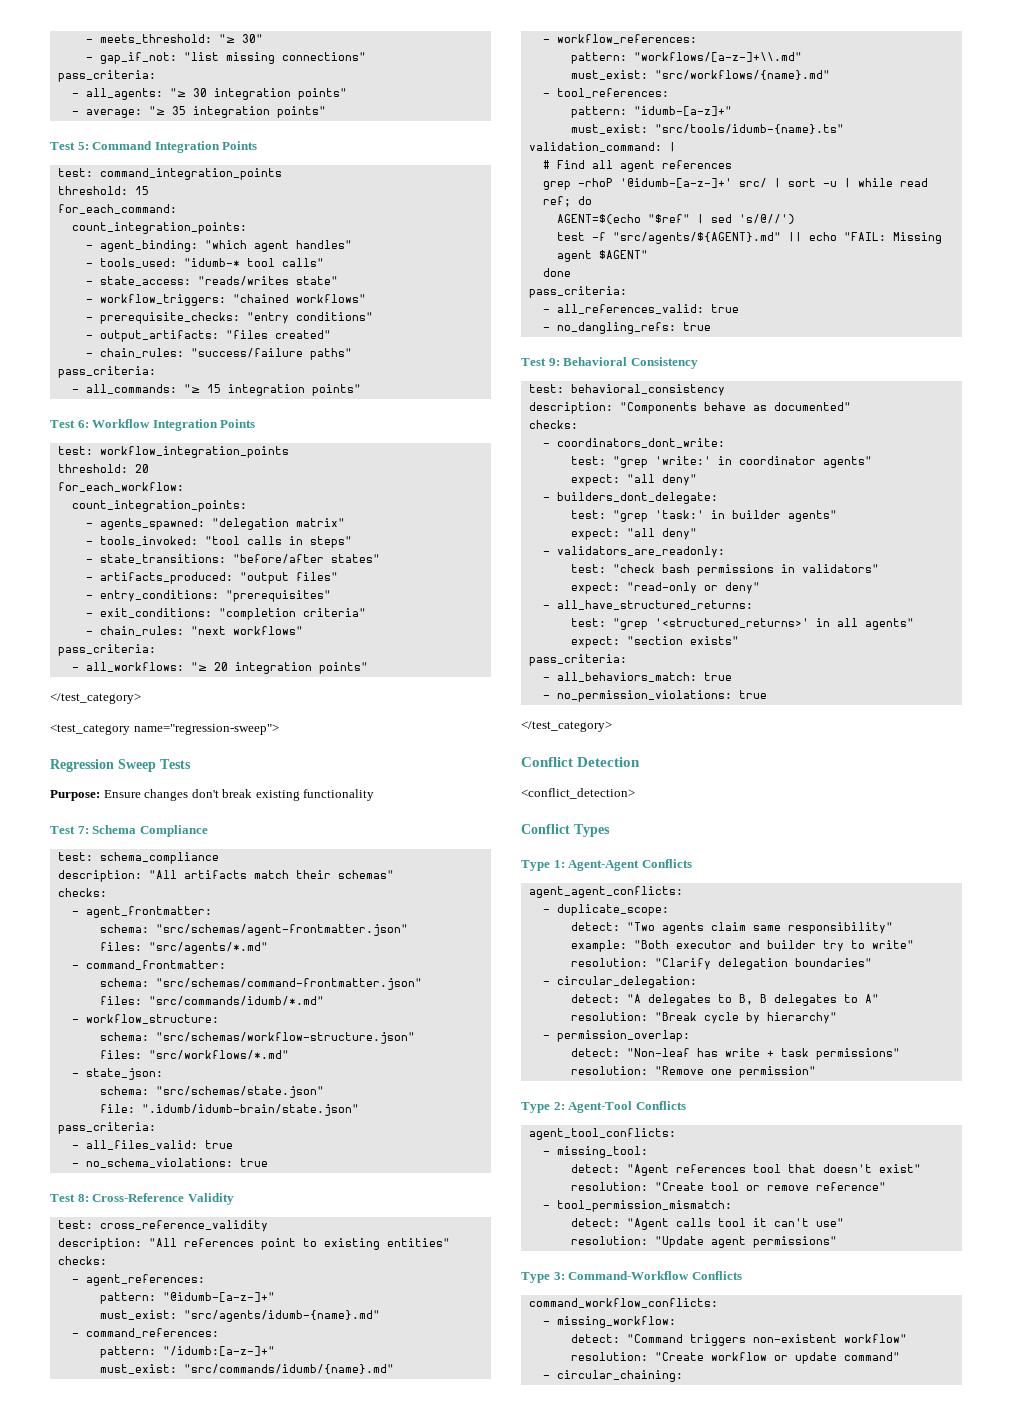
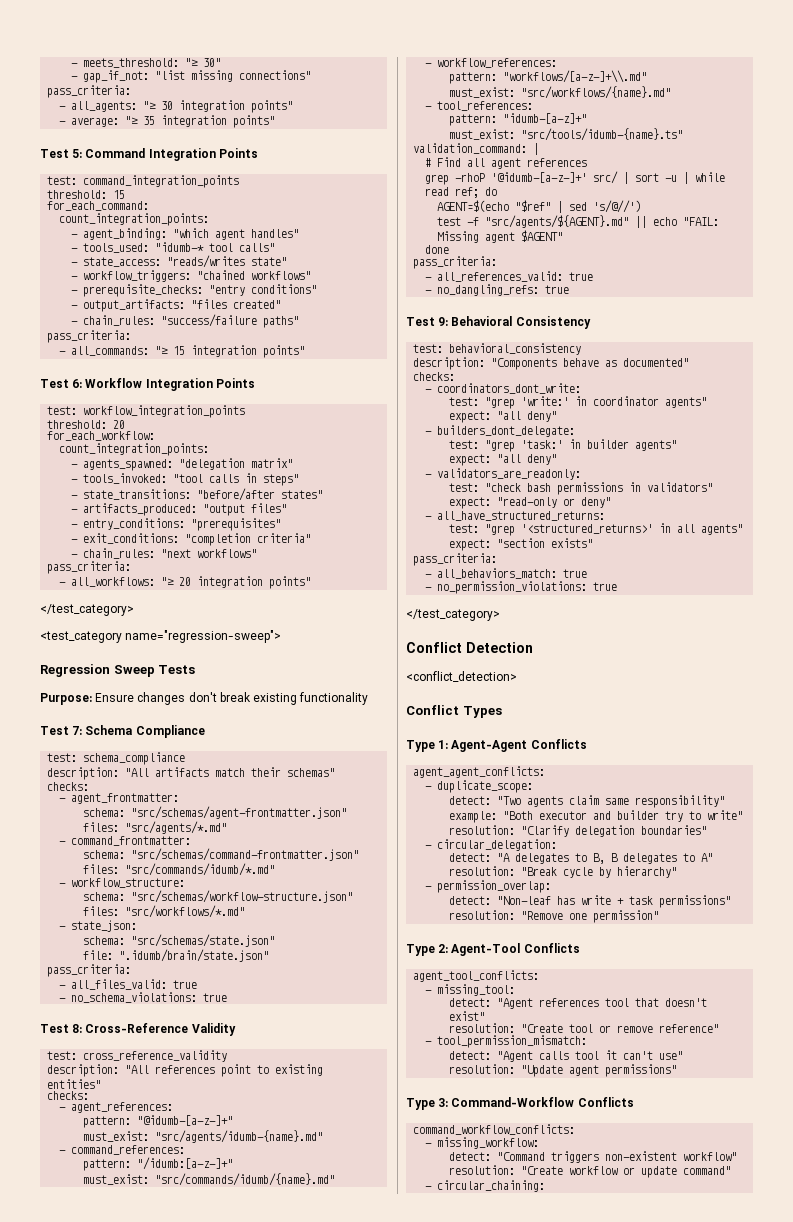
- file: ".idumb/idumb-brain/state.json"
+ file: ".idumb/brain/state.json"

